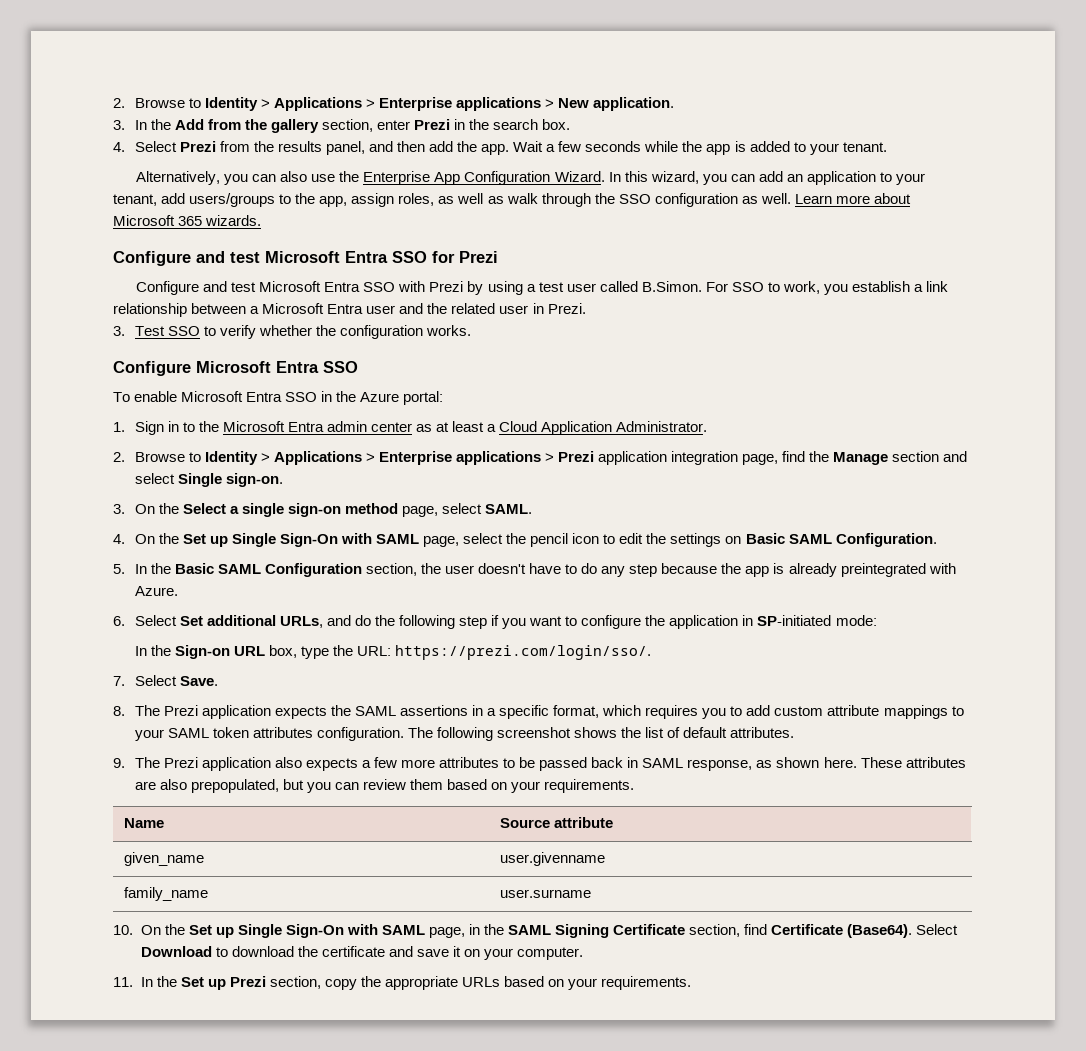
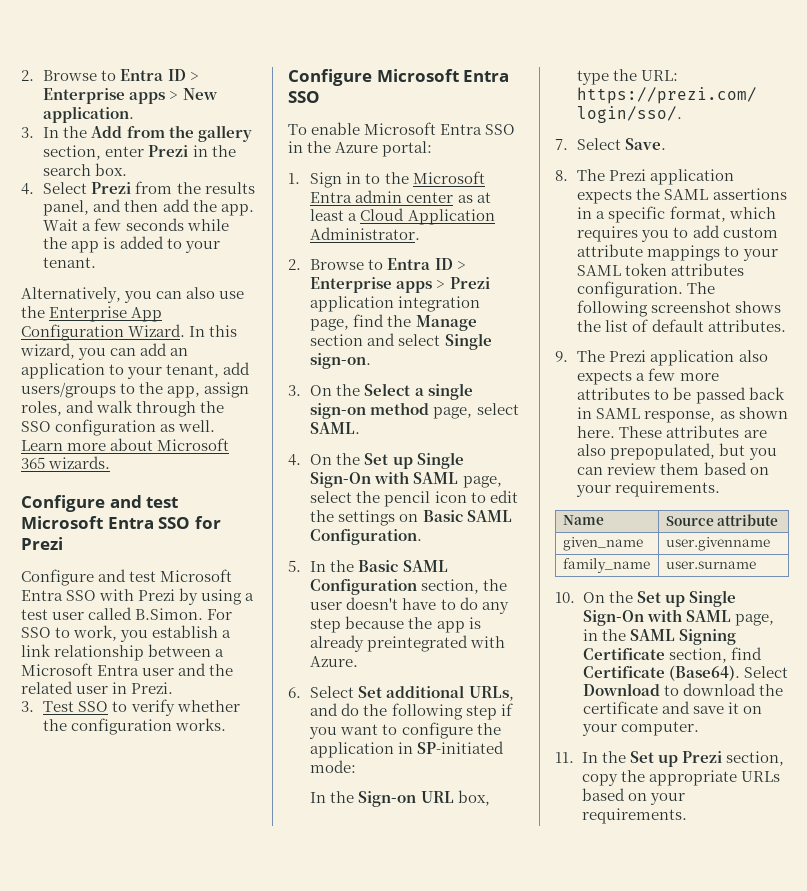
- 2. Browse to Identity > Applications > Enterprise applications > New application.
+ 2. Browse to Entra ID > Enterprise apps > New application.
- In this wizard, you can add an application to your tenant, add users/groups to the app, assign roles, as well as walk through the SSO configuration as well.
+ In this wizard, you can add an application to your tenant, add users/groups to the app, assign roles, and walk through the SSO configuration as well.
- 2. Browse to Identity > Applications > Enterprise applications > Prezi application integration page, find the Manage section and select Single sign-on.
+ 2. Browse to Entra ID > Enterprise apps > Prezi application integration page, find the Manage section and select Single sign-on.

